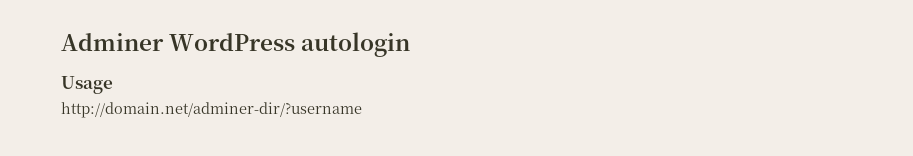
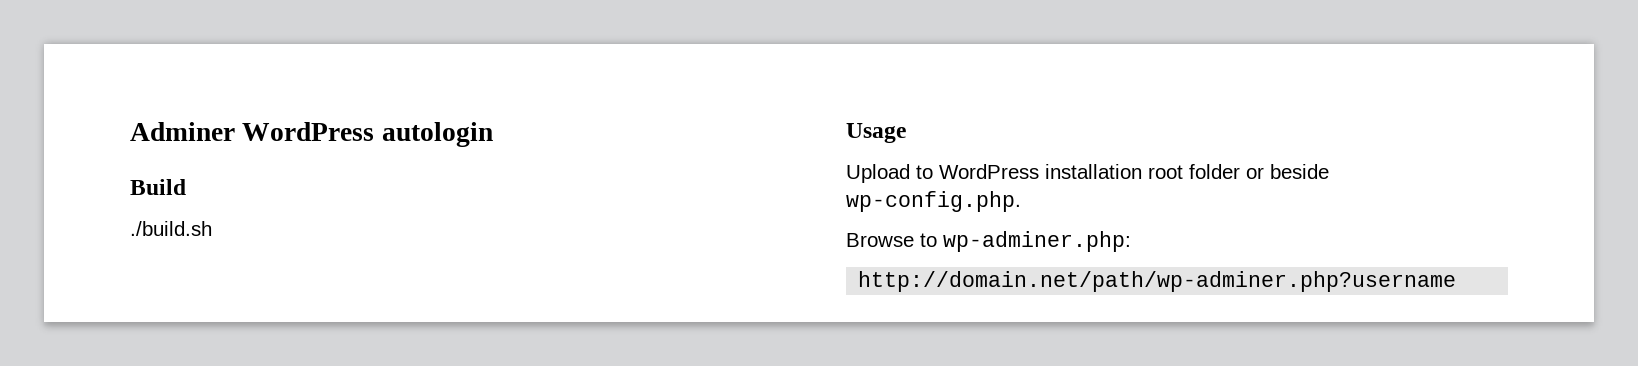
+ Build
+ ./build.sh
- http://domain.net/adminer-dir/?username
+ Upload to WordPress installation root folder or beside wp-config.php.
+ Browse to wp-adminer.php:
+ http://domain.net/path/wp-adminer.php?username

